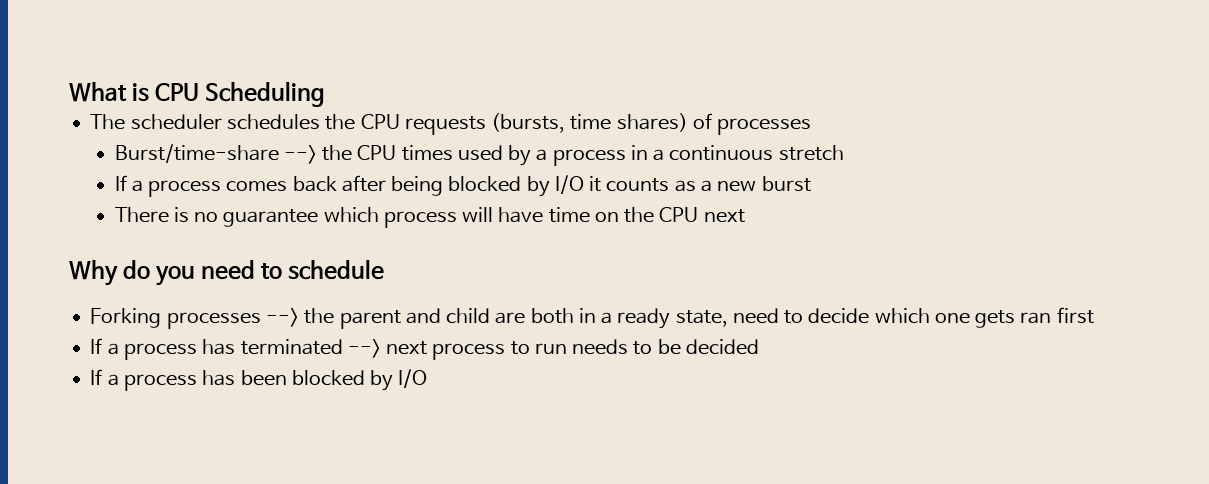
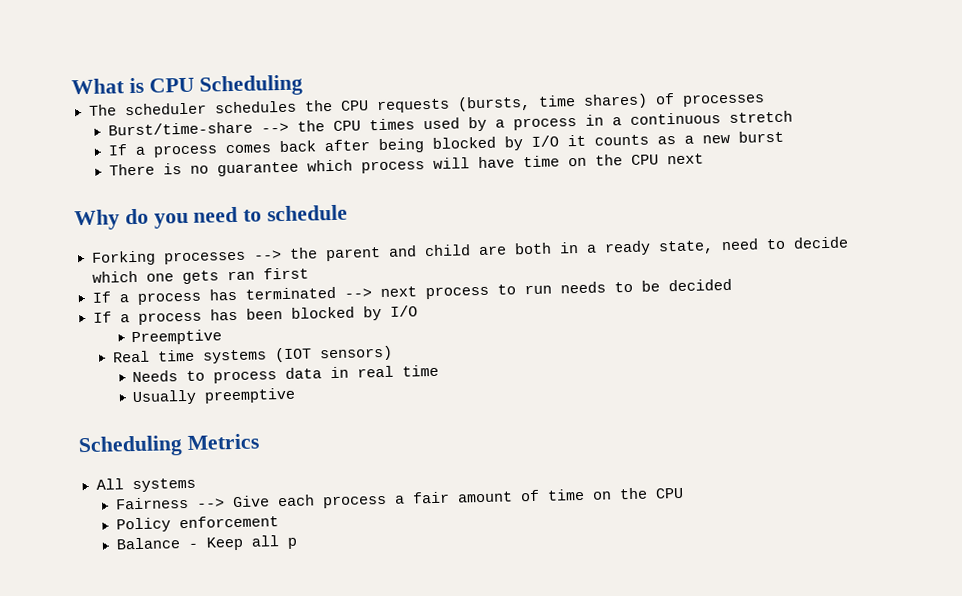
+ Preemptive
+ Real time systems (IOT sensors)
+ Needs to process data in real time
+ Usually preemptive
+ Scheduling Metrics
+ All systems
+ Fairness --> Give each process a fair amount of time on the CPU
+ Policy enforcement
+ Balance - Keep all p

